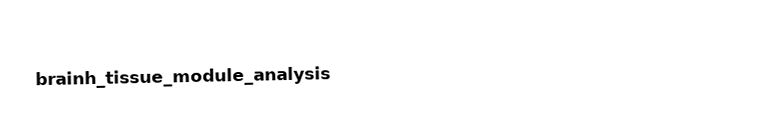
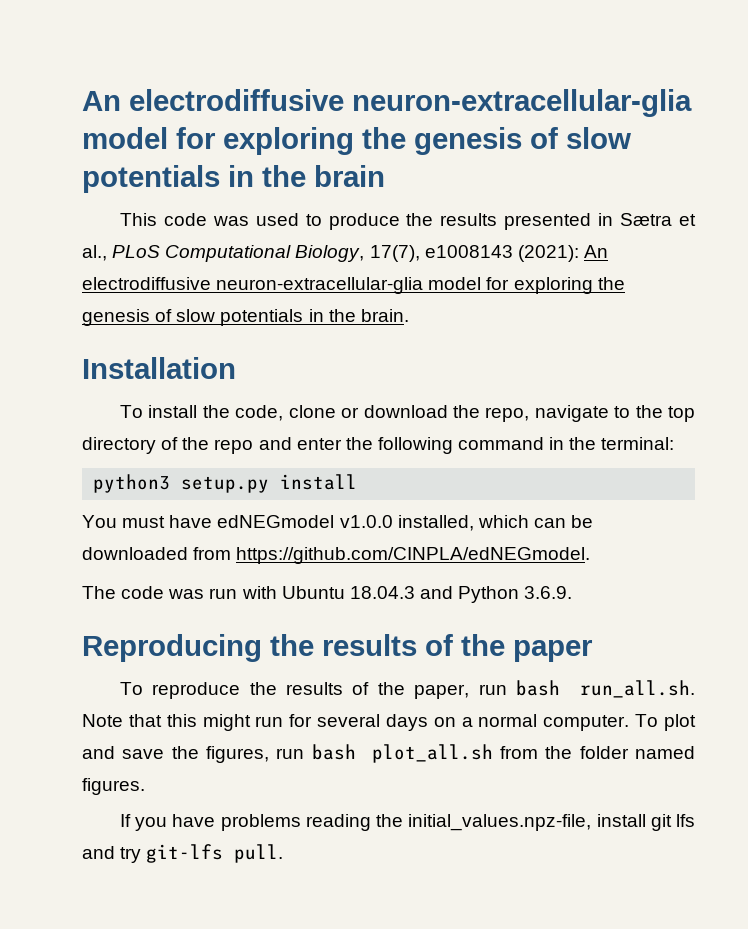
- brainh_tissue_module_analysis
+ An electrodiffusive neuron-extracellular-glia model for exploring the genesis of slow potentials in the brain
+ This code was used to produce the results presented in Sætra et al., PLoS Computational Biology, 17(7), e1008143 (2021): An electrodiffusive neuron-extracellular-glia model for exploring the genesis of slow potentials in the brain.
+ Installation
+ To install the code, clone or download the repo, navigate to the top directory of the repo and enter the following command in the terminal:
+ python3 setup.py install
+ You must have edNEGmodel v1.0.0 installed, which can be downloaded from https://github.com/CINPLA/edNEGmodel.
+ The code was run with Ubuntu 18.04.3 and Python 3.6.9.
+ Reproducing the results of the paper
+ To reproduce the results of the paper, run bash run_all.sh. Note that this might run for several days on a normal computer. To plot and save the figures, run bash plot_all.sh from the folder named figures.
+ If you have problems reading the initial_values.npz-file, install git lfs and try git-lfs pull.

